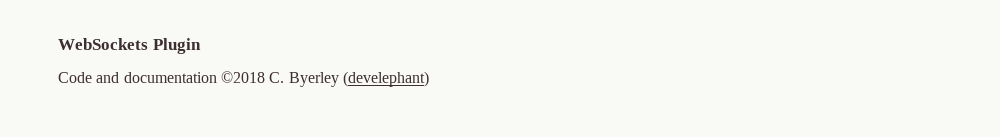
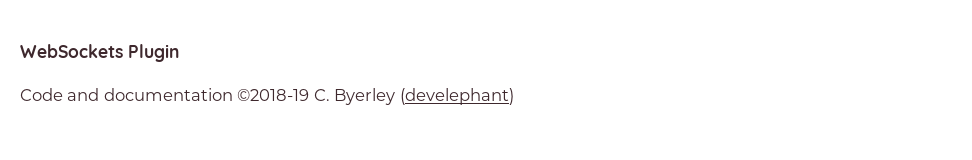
- Code and documentation ©2018 C. Byerley (develephant)
+ Code and documentation ©2018-19 C. Byerley (develephant)

